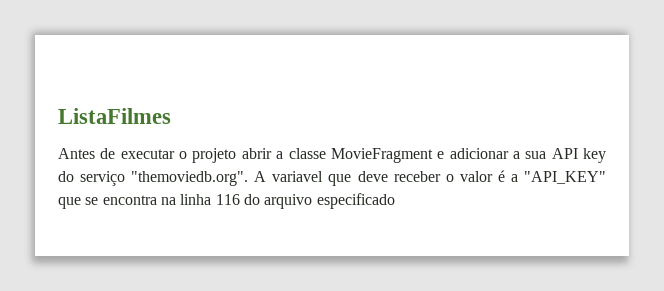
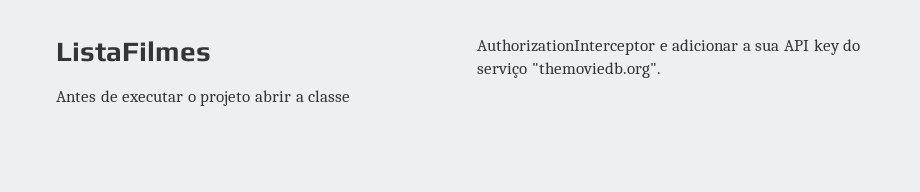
- Antes de executar o projeto abrir a classe MovieFragment e adicionar a sua API key do serviço "themoviedb.org". A variavel que deve receber o valor é a "API_KEY" que se encontra na linha 116 do arquivo especificado
+ Antes de executar o projeto abrir a classe AuthorizationInterceptor e adicionar a sua API key do serviço "themoviedb.org".

